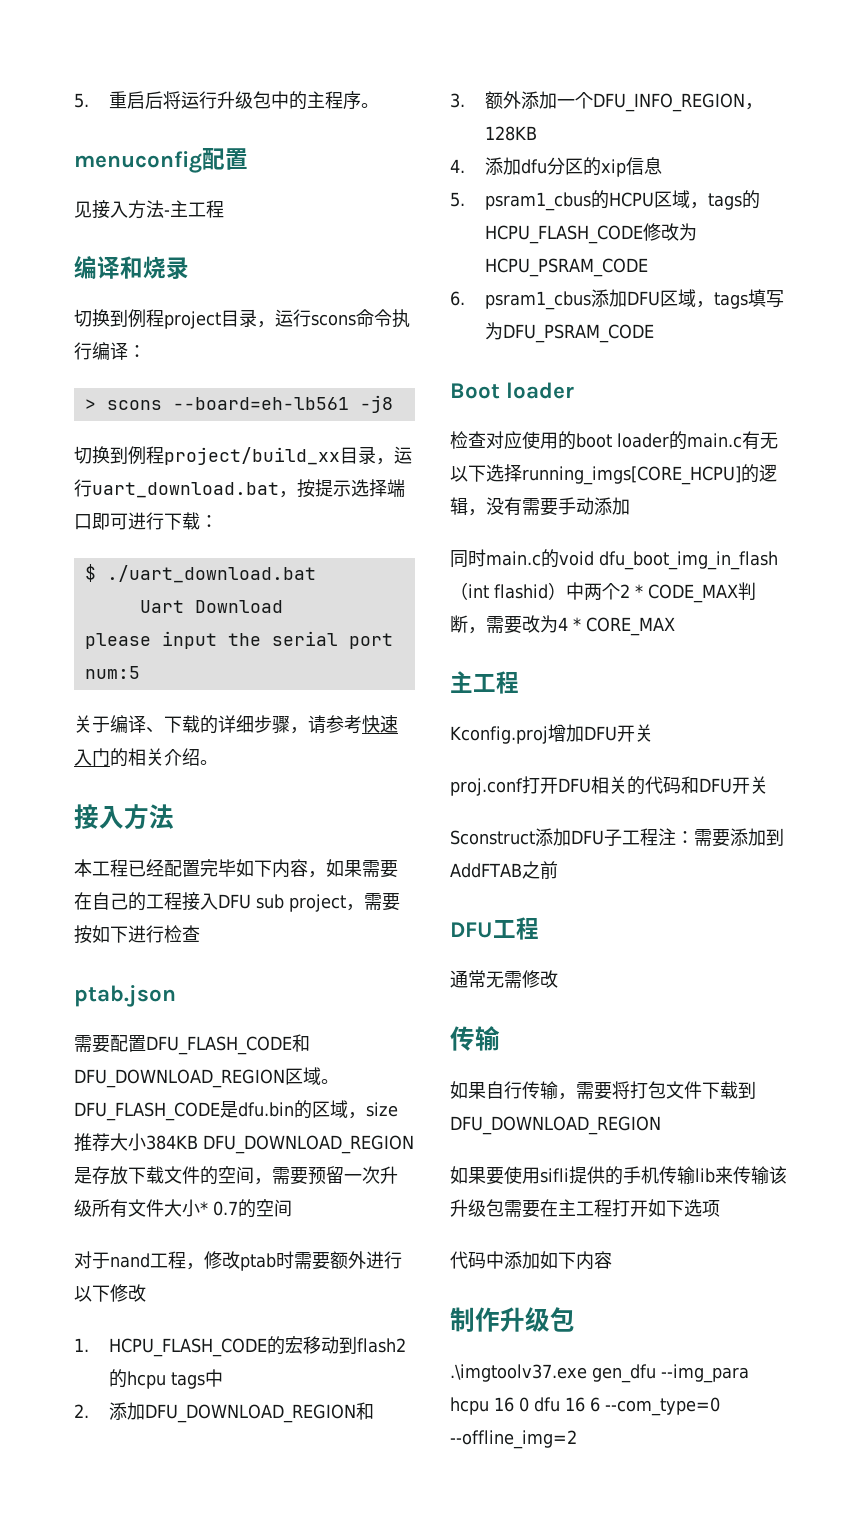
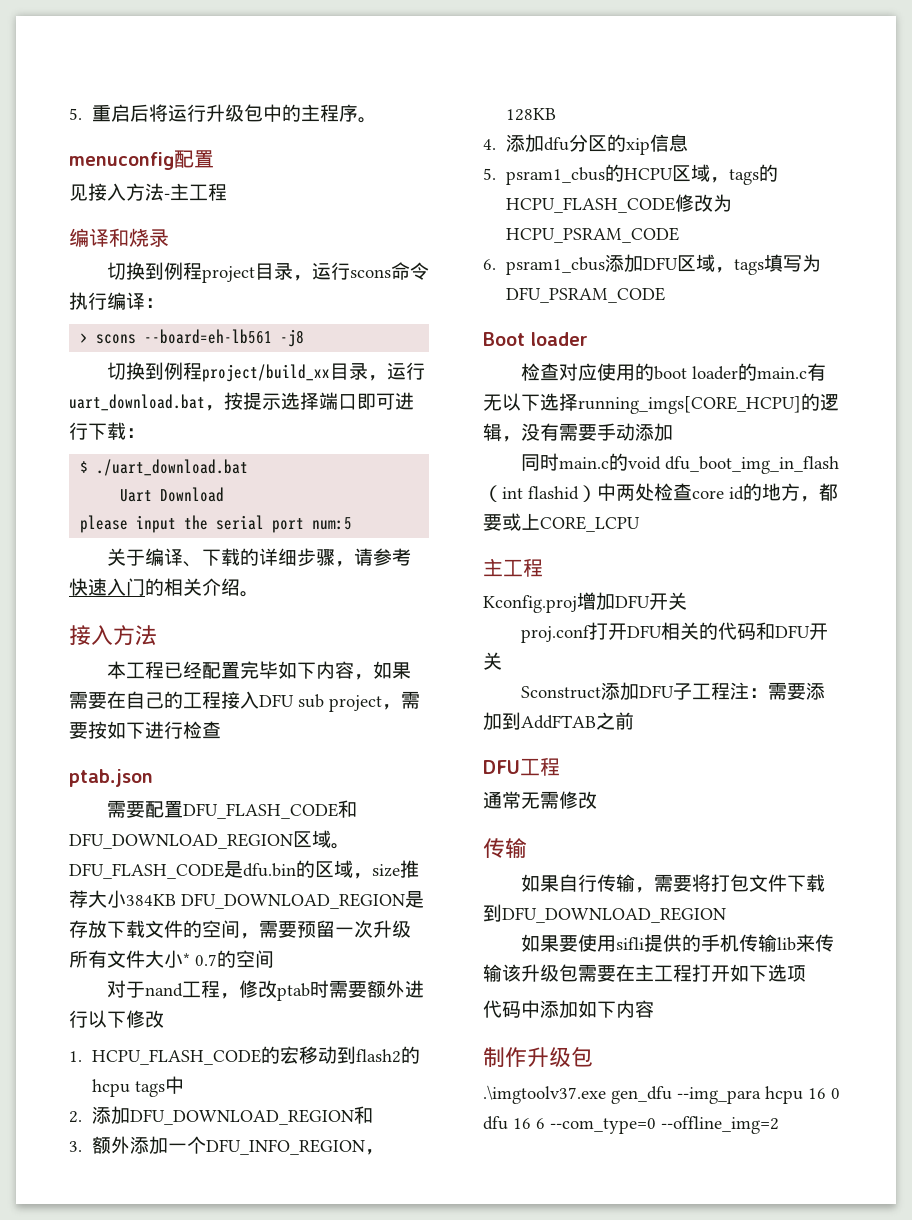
- 同时main.c的void dfu_boot_img_in_flash（int flashid）中两个2 * CODE_MAX判断，需要改为4 * CORE_MAX
+ 同时main.c的void dfu_boot_img_in_flash（int flashid）中两处检查core id的地方，都要或上CORE_LCPU

